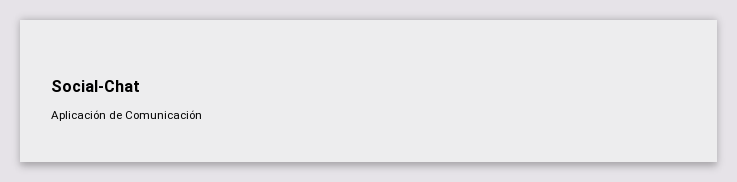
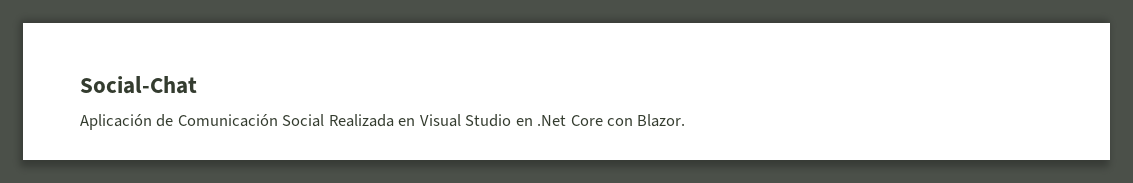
- Aplicación de Comunicación
+ Aplicación de Comunicación Social Realizada en Visual Studio en .Net Core con Blazor.

